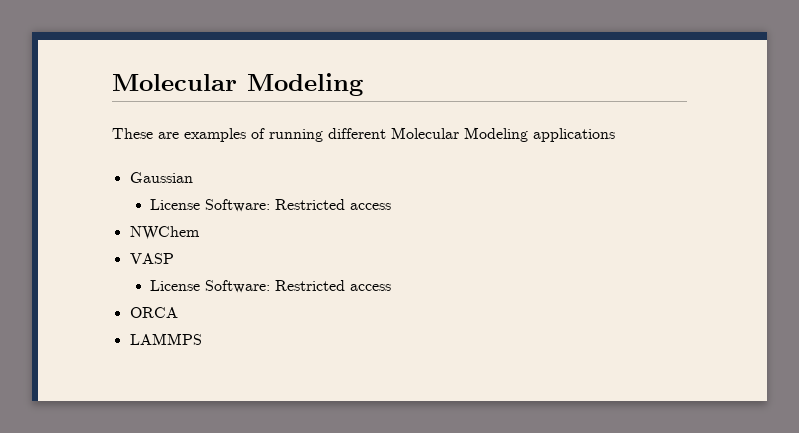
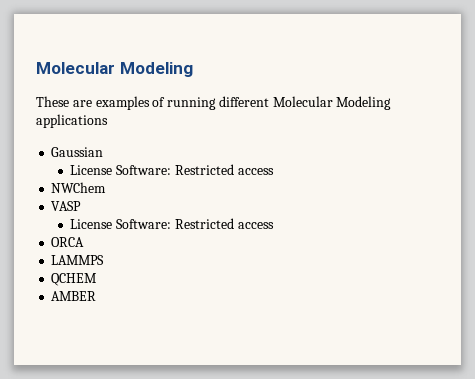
+ QCHEM
+ AMBER

